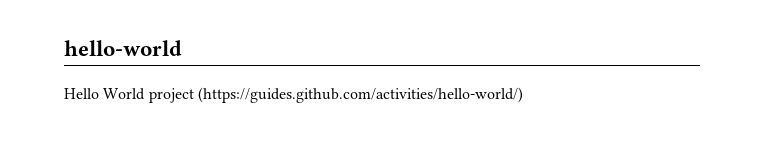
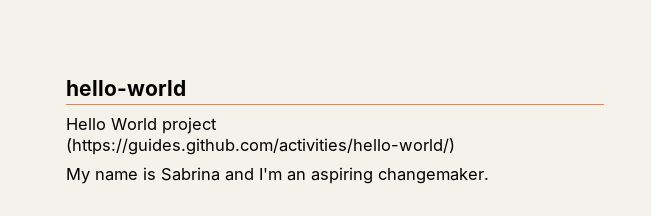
+ My name is Sabrina and I'm an aspiring changemaker.

